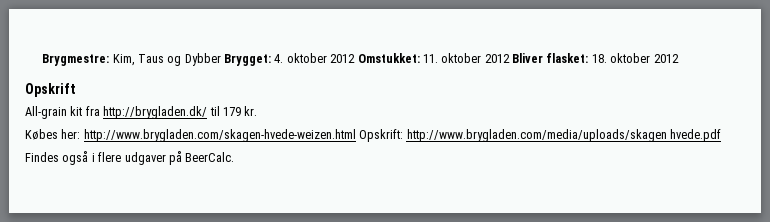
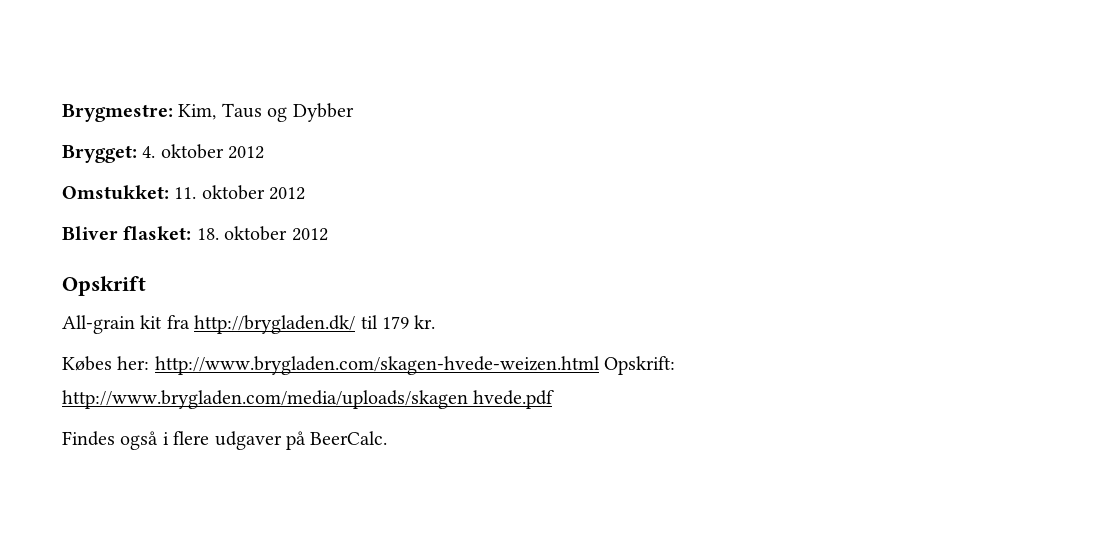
- Brygmestre: Kim, Taus og Dybber Brygget: 4. oktober 2012 Omstukket: 11. oktober 2012 Bliver flasket: 18. oktober 2012
+ Brygmestre: Kim, Taus og Dybber
+ Brygget: 4. oktober 2012
+ Omstukket: 11. oktober 2012
+ Bliver flasket: 18. oktober 2012

